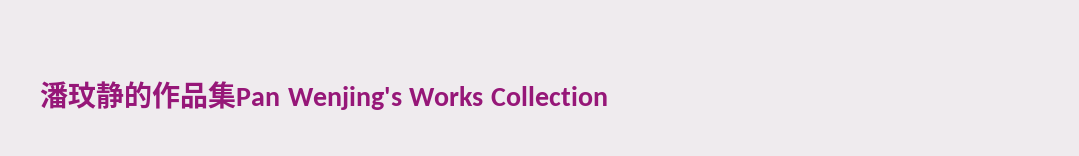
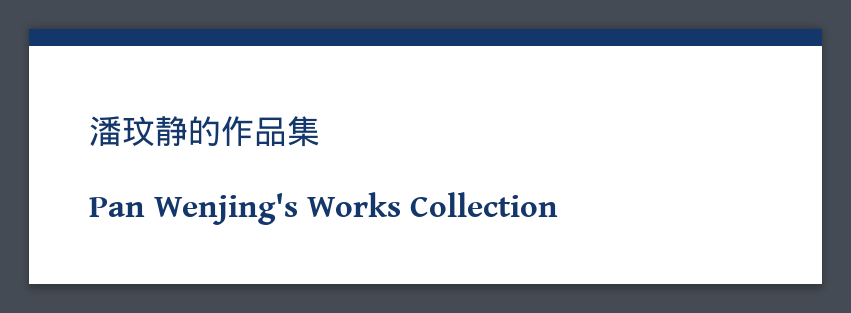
- 潘玟静的作品集Pan Wenjing's Works Collection
+ 潘玟静的作品集
+ Pan Wenjing's Works Collection

